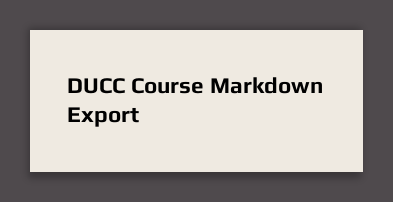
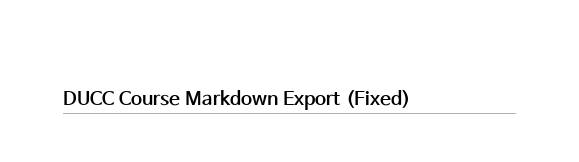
- DUCC Course Markdown Export
+ DUCC Course Markdown Export (Fixed)

